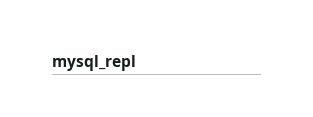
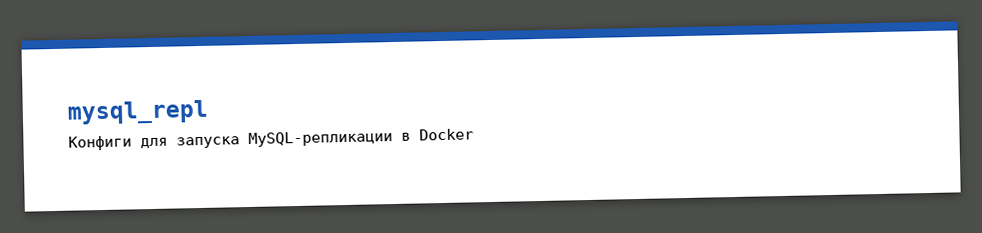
+ Конфиги для запуска MySQL-репликации в Docker

